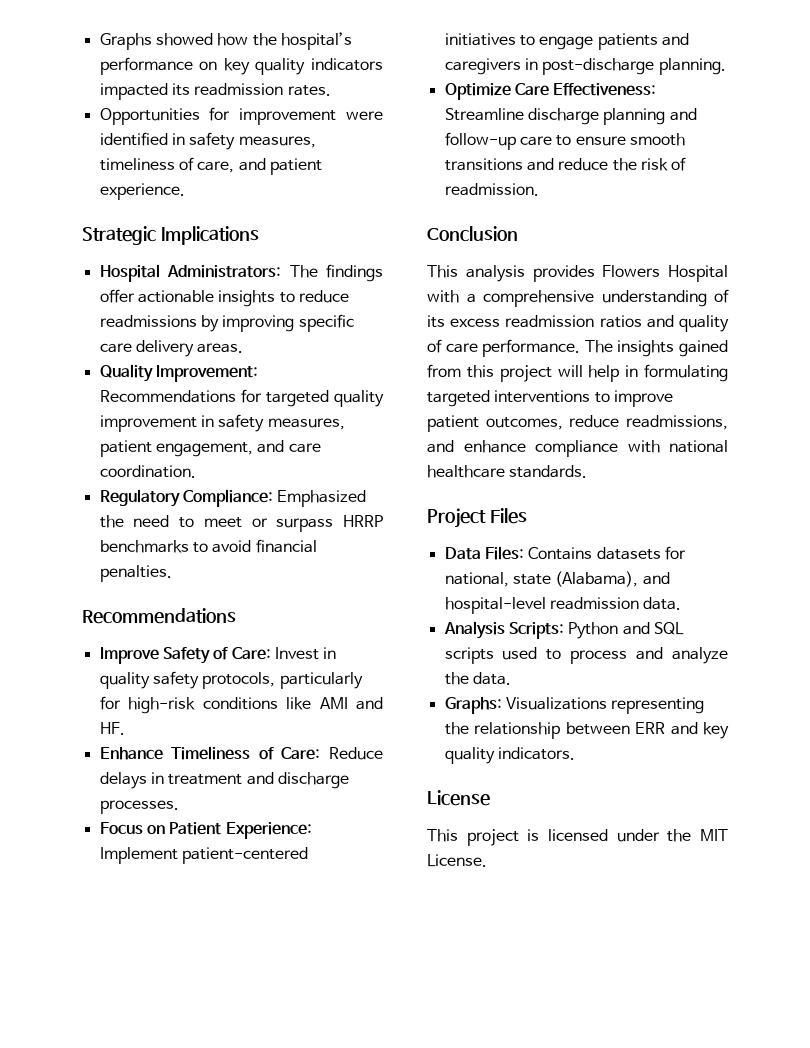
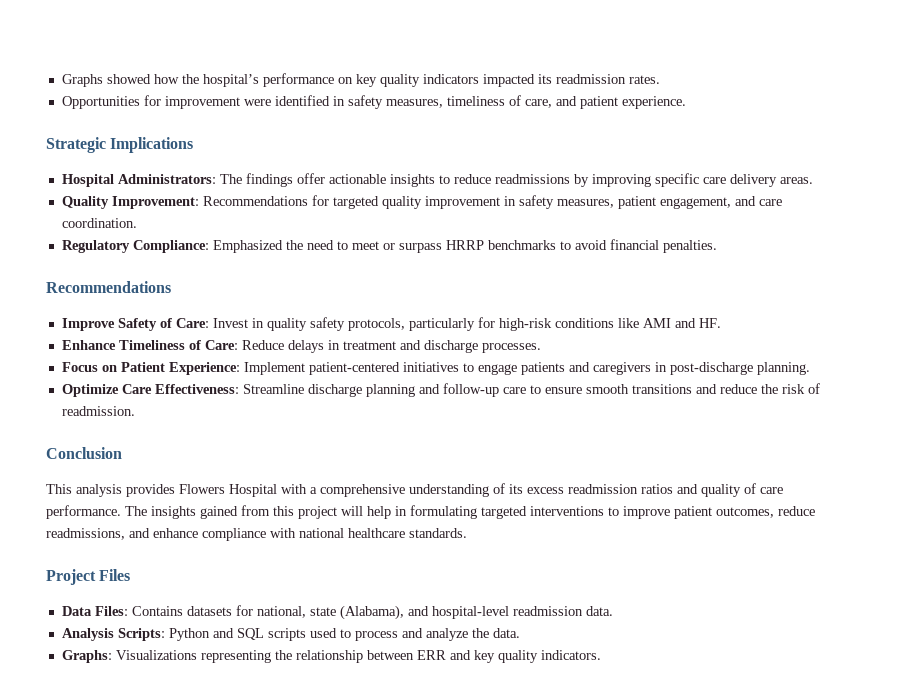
- License
- This project is licensed under the MIT License.

